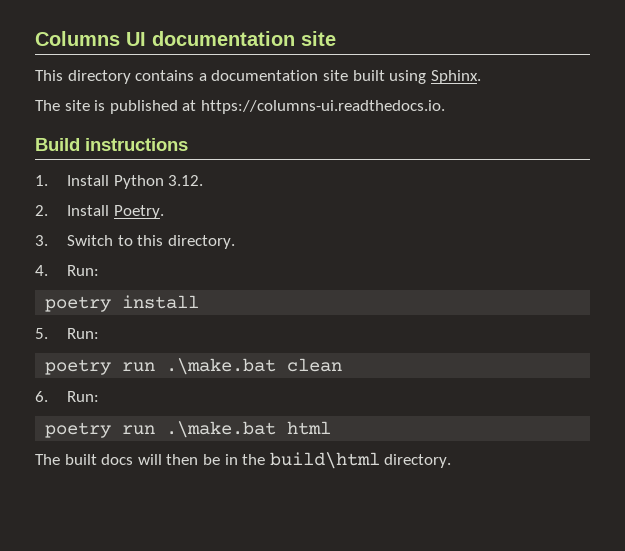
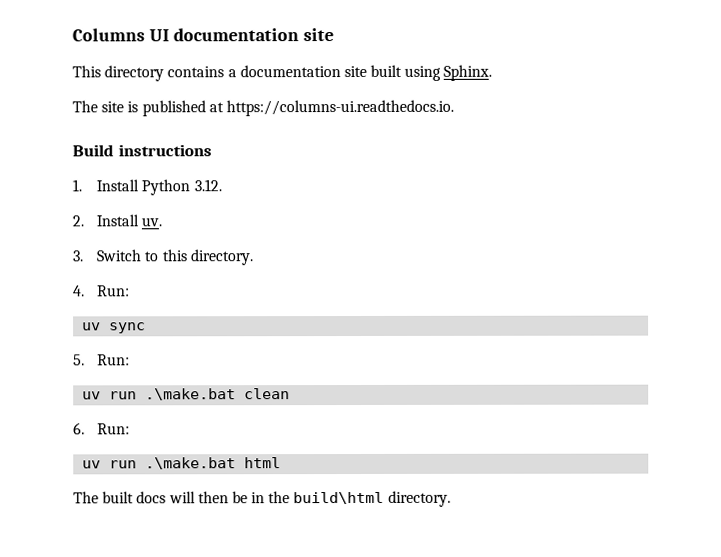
- 2. Install Poetry.
+ 2. Install uv.
- poetry install
+ uv sync
- poetry run .\make.bat clean
+ uv run .\make.bat clean
- poetry run .\make.bat html
+ uv run .\make.bat html

